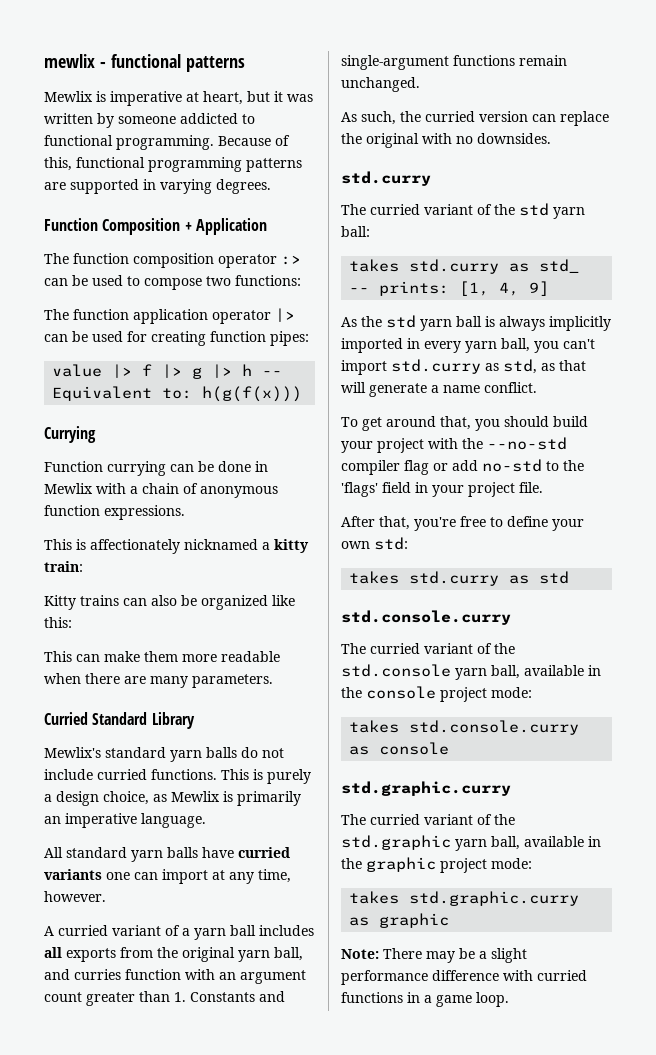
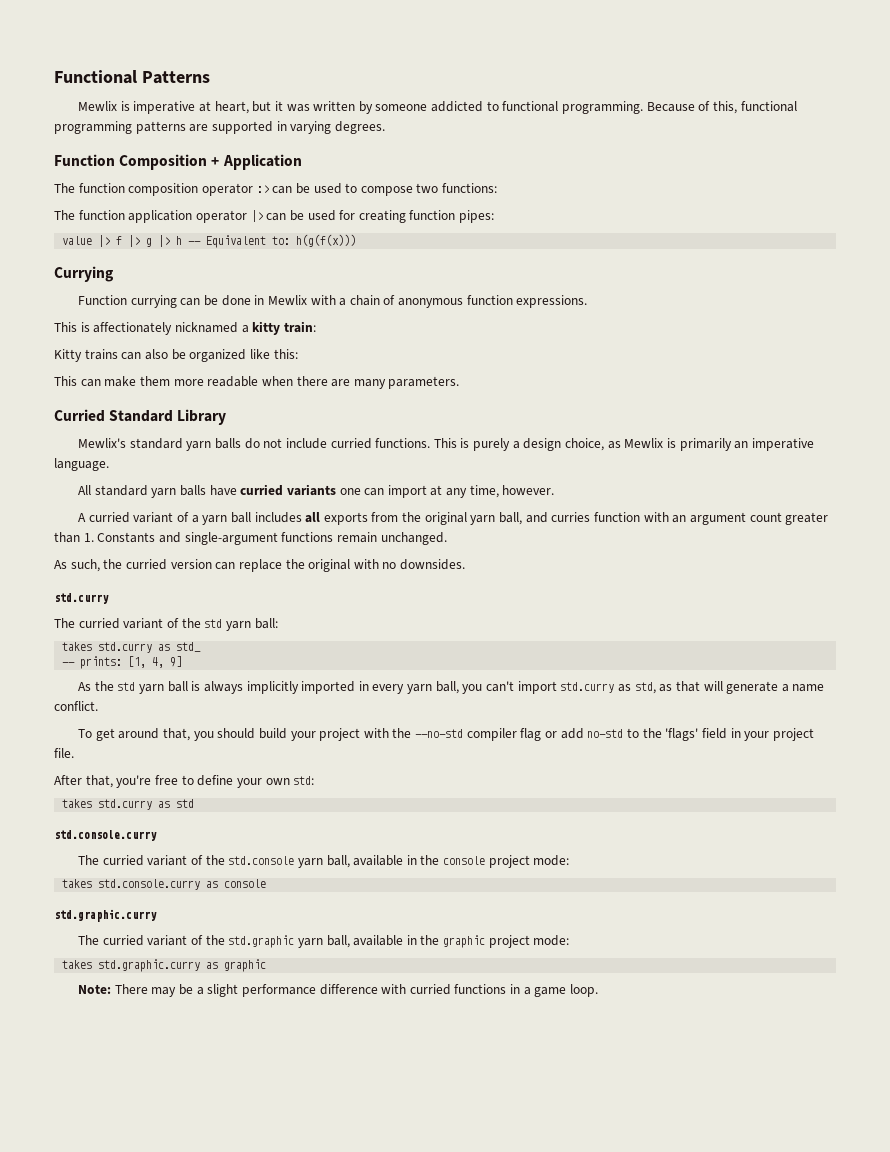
- mewlix - functional patterns
+ Functional Patterns

